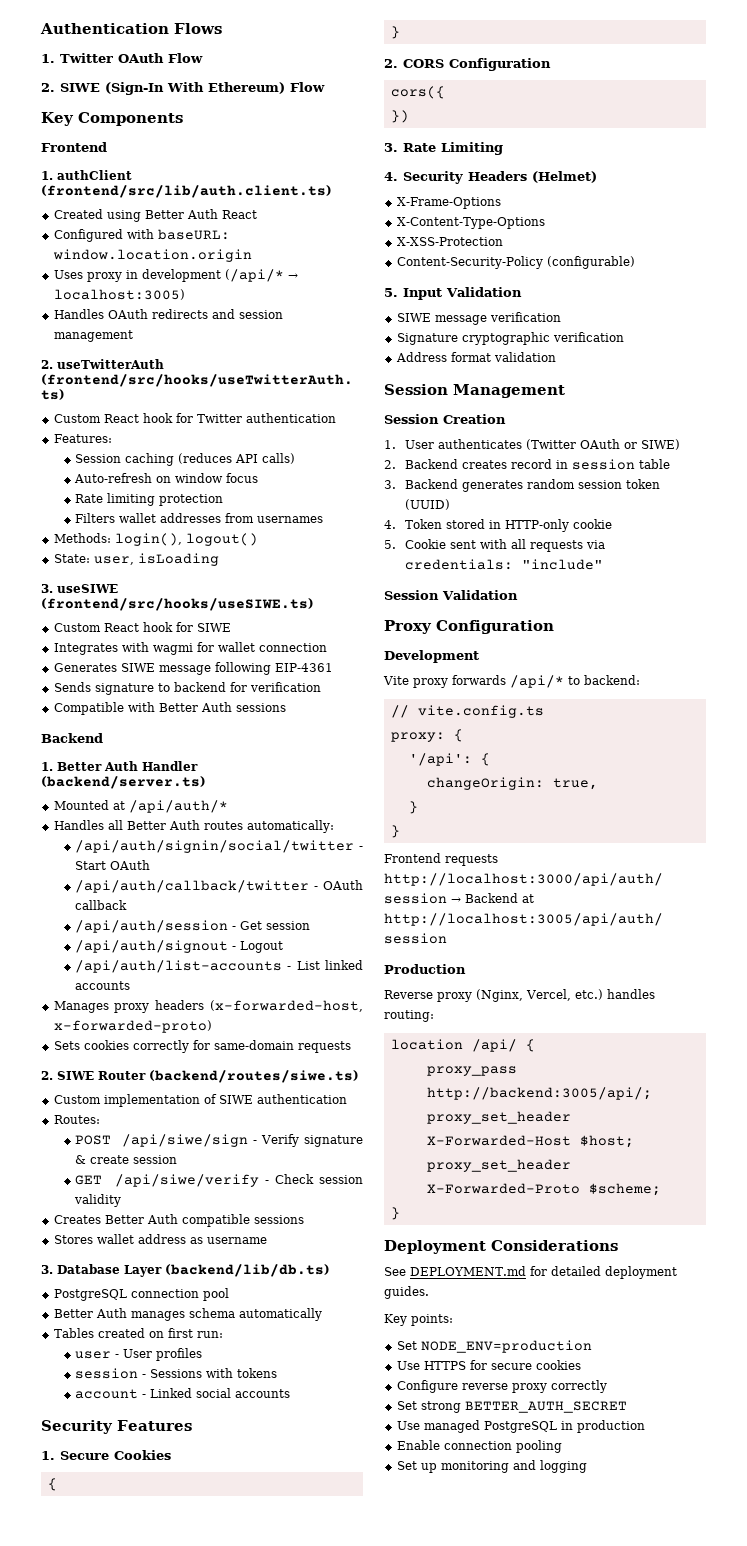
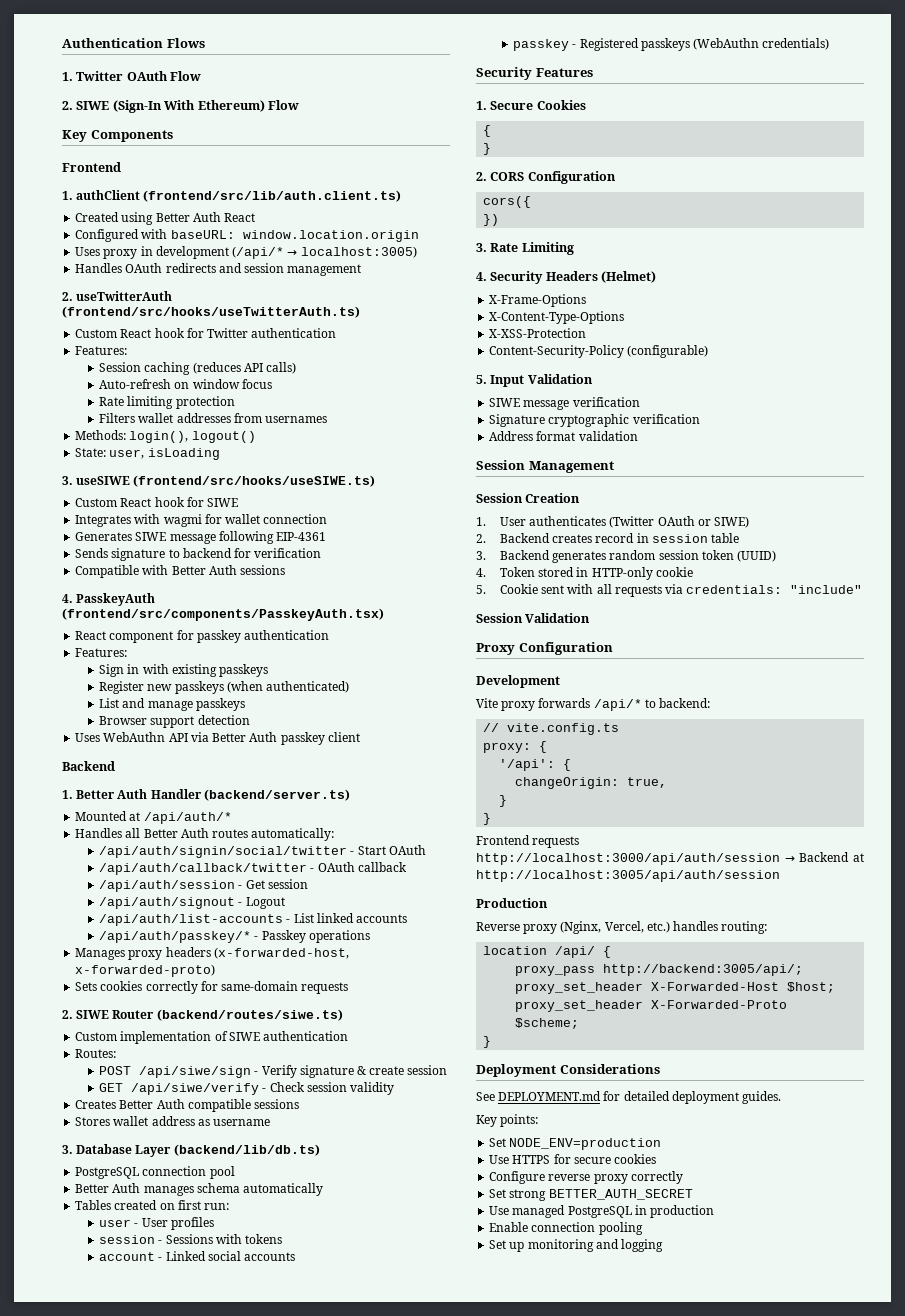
+ 4. PasskeyAuth (frontend/src/components/PasskeyAuth.tsx)
+ React component for passkey authentication
+ Features:
+ Sign in with existing passkeys
+ Register new passkeys (when authenticated)
+ List and manage passkeys
+ Browser support detection
+ Uses WebAuthn API via Better Auth passkey client
+ /api/auth/passkey/* - Passkey operations
+ passkey - Registered passkeys (WebAuthn credentials)

